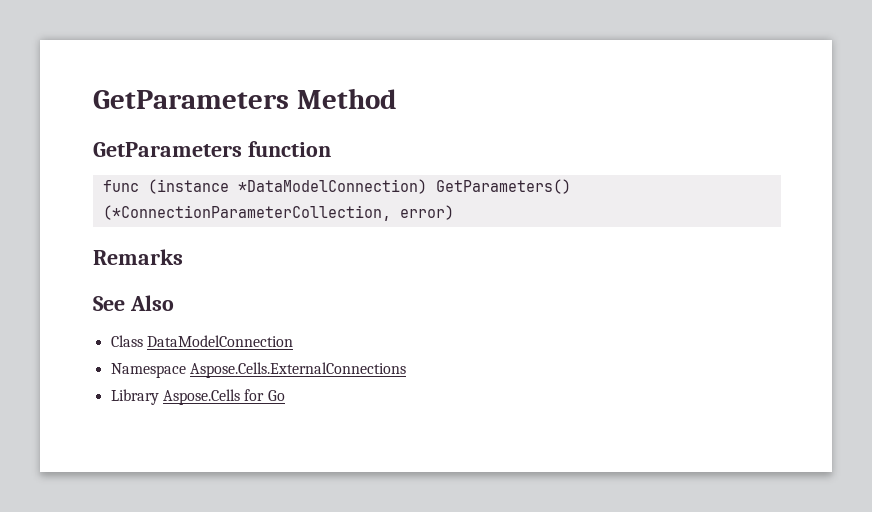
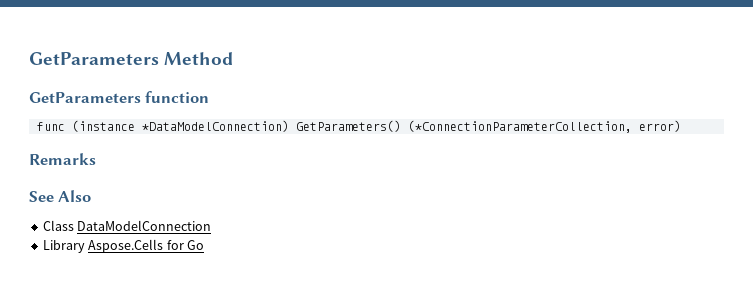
- Namespace Aspose.Cells.ExternalConnections

